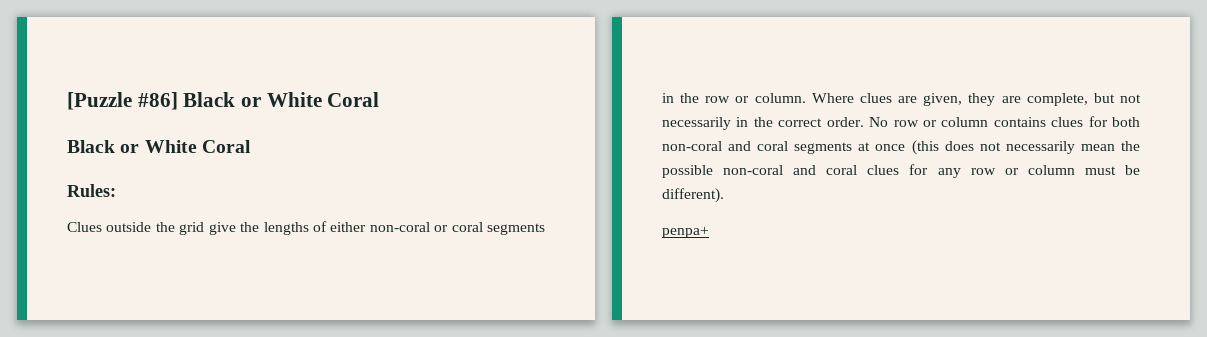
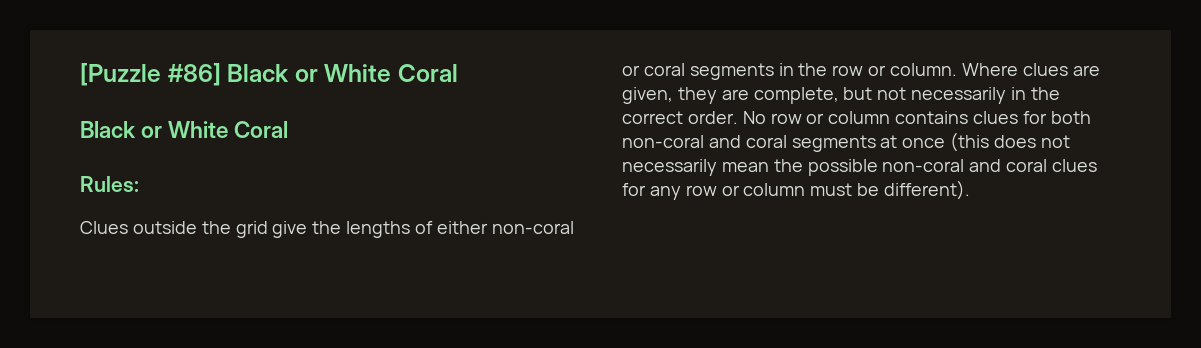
- penpa+

